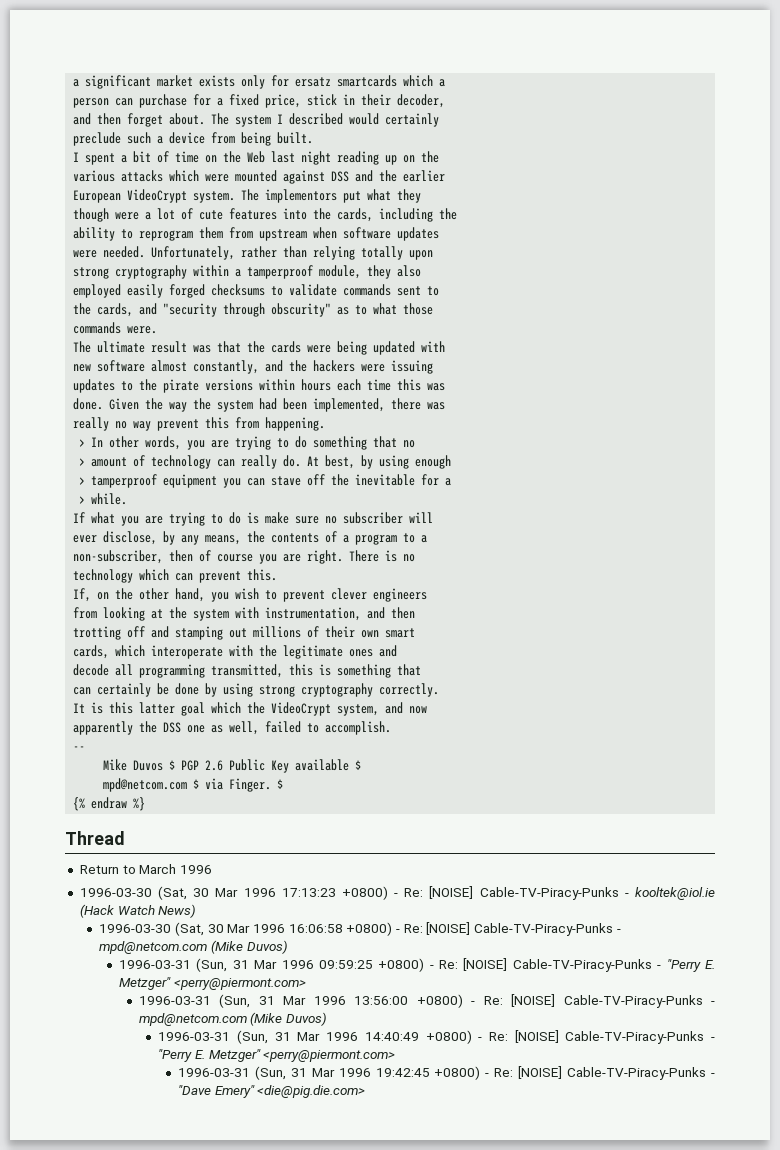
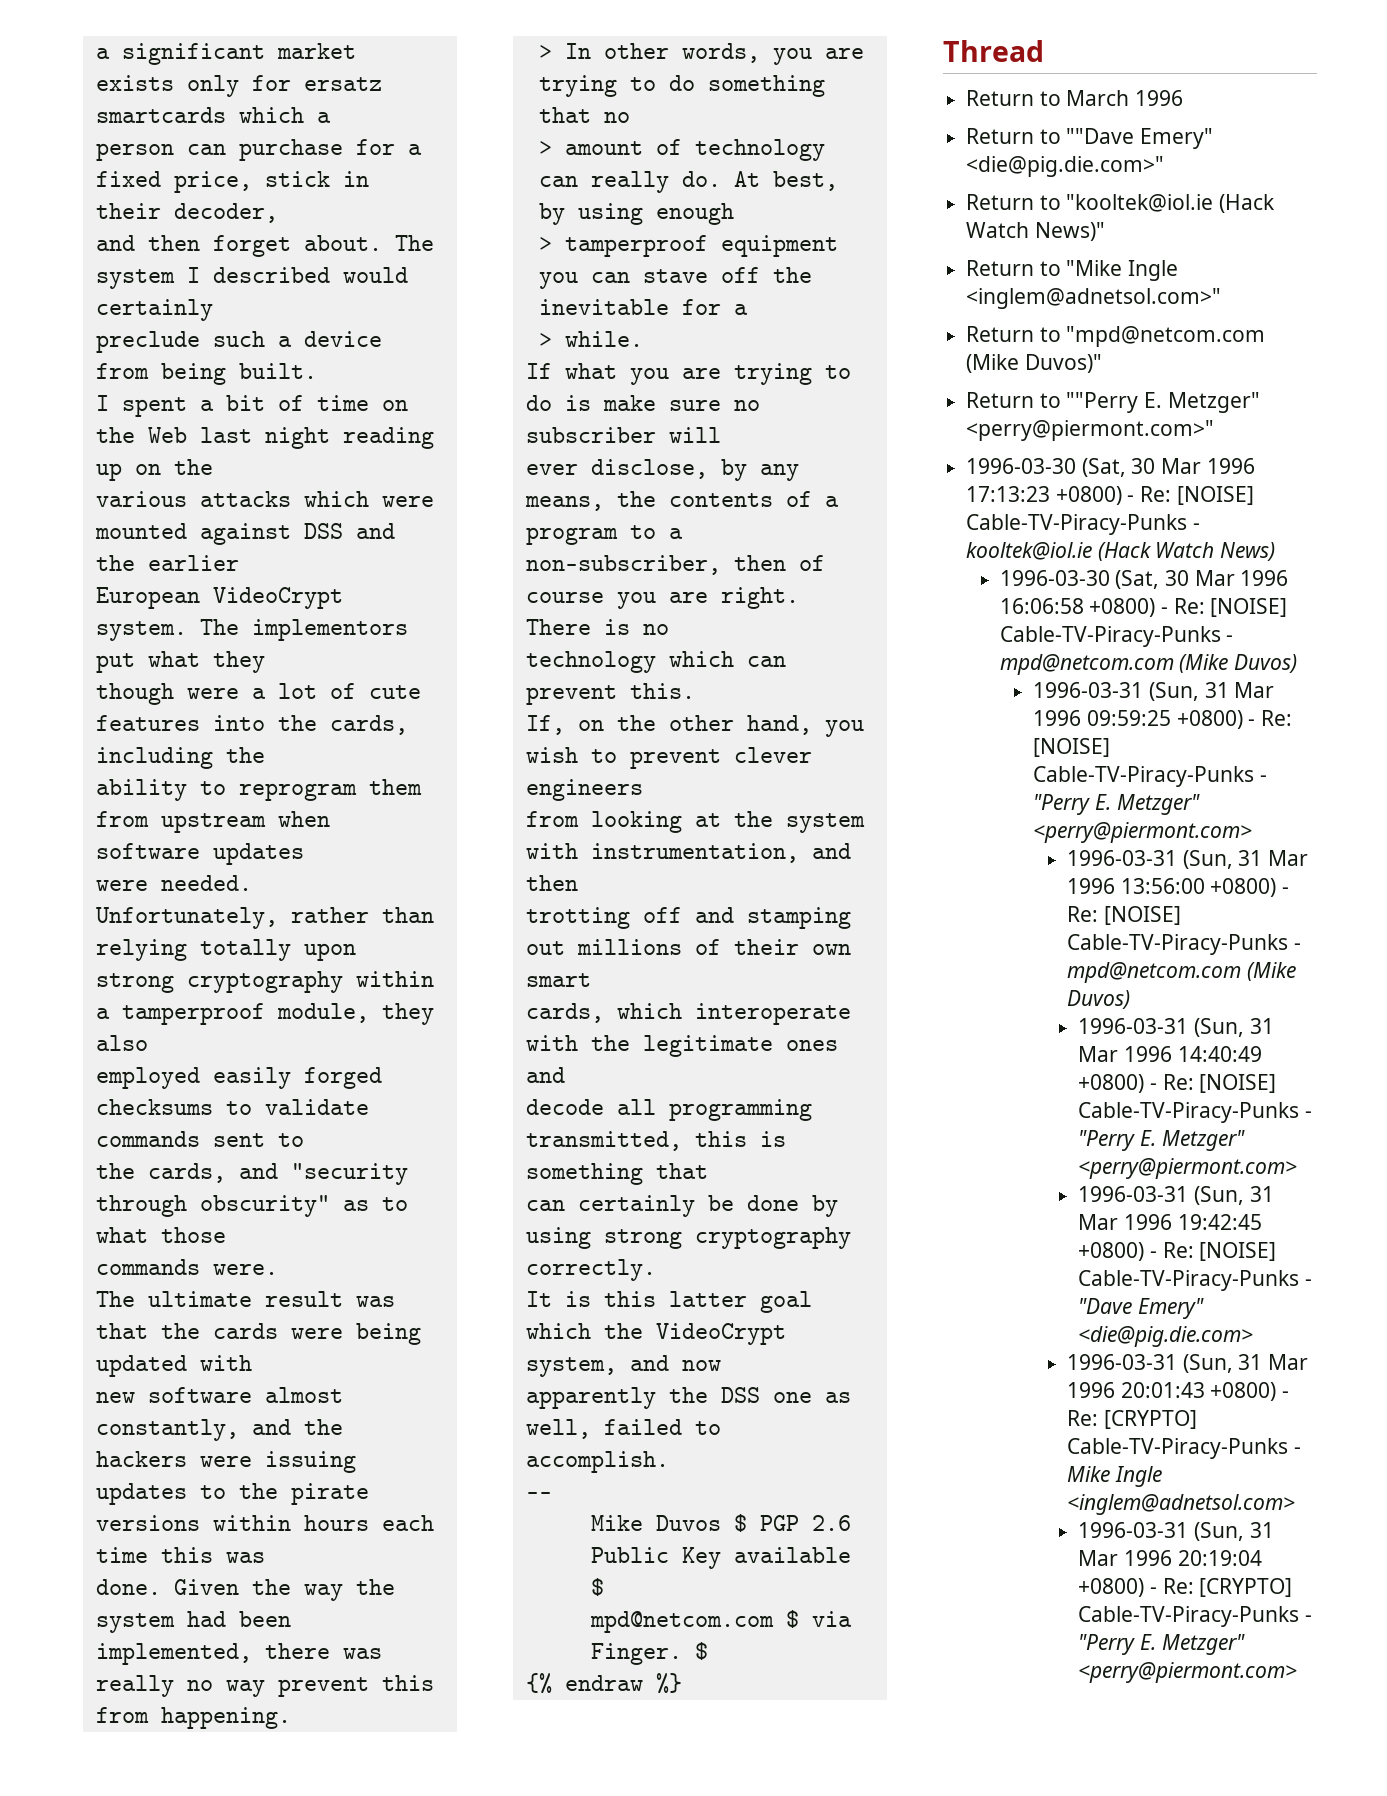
+ Return to ""Dave Emery" <die@pig.die.com>"
+ Return to "kooltek@iol.ie (Hack Watch News)"
+ Return to "Mike Ingle <inglem@adnetsol.com>"
+ Return to "mpd@netcom.com (Mike Duvos)"
+ Return to ""Perry E. Metzger" <perry@piermont.com>"
+ 1996-03-31 (Sun, 31 Mar 1996 20:01:43 +0800) - Re: [CRYPTO] Cable-TV-Piracy-Punks - Mike Ingle <inglem@adnetsol.com>
+ 1996-03-31 (Sun, 31 Mar 1996 20:19:04 +0800) - Re: [CRYPTO] Cable-TV-Piracy-Punks - "Perry E. Metzger" <perry@piermont.com>

